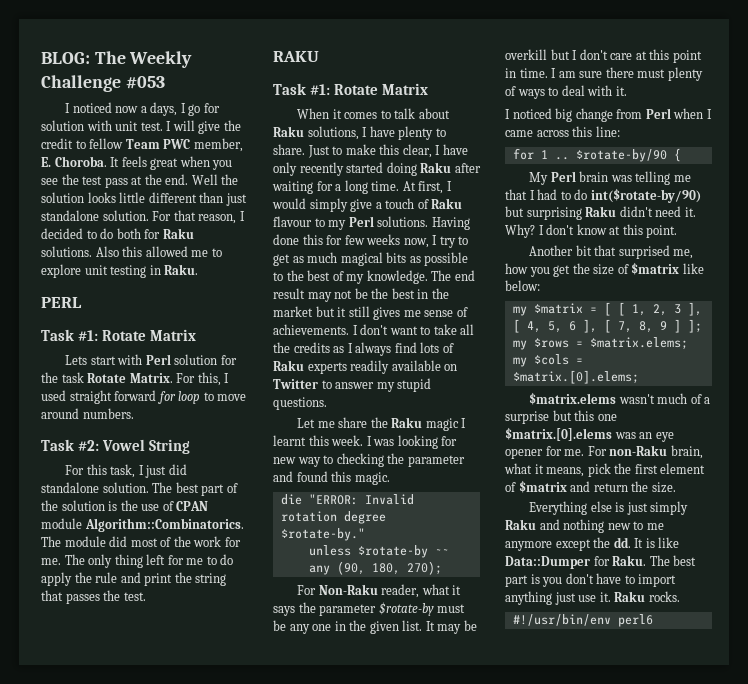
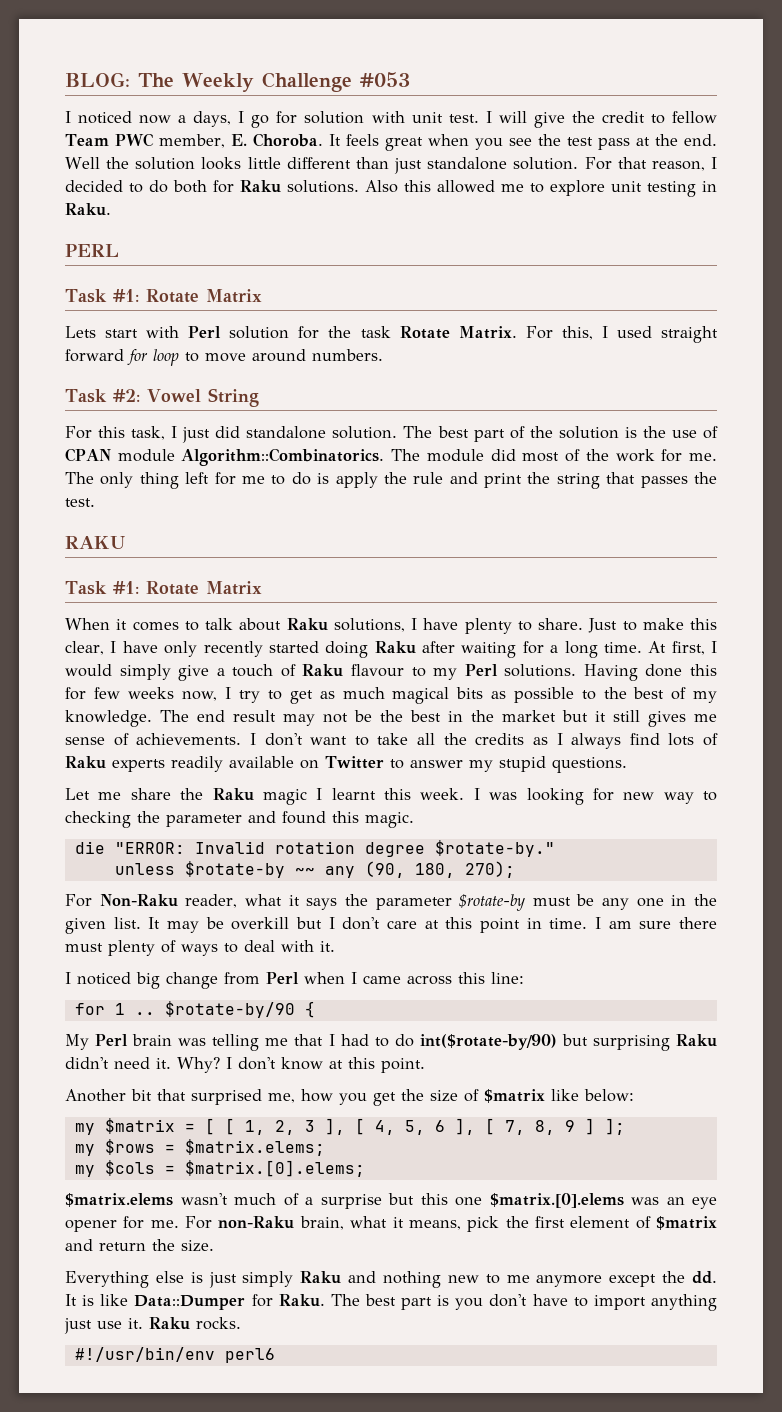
- The only thing left for me to do apply the rule and print the string that passes the test.
+ The only thing left for me to do is apply the rule and print the string that passes the test.

